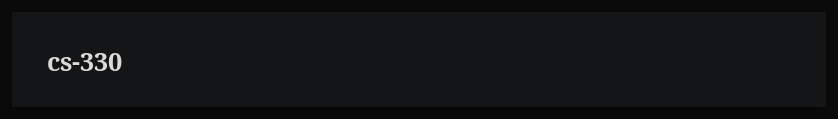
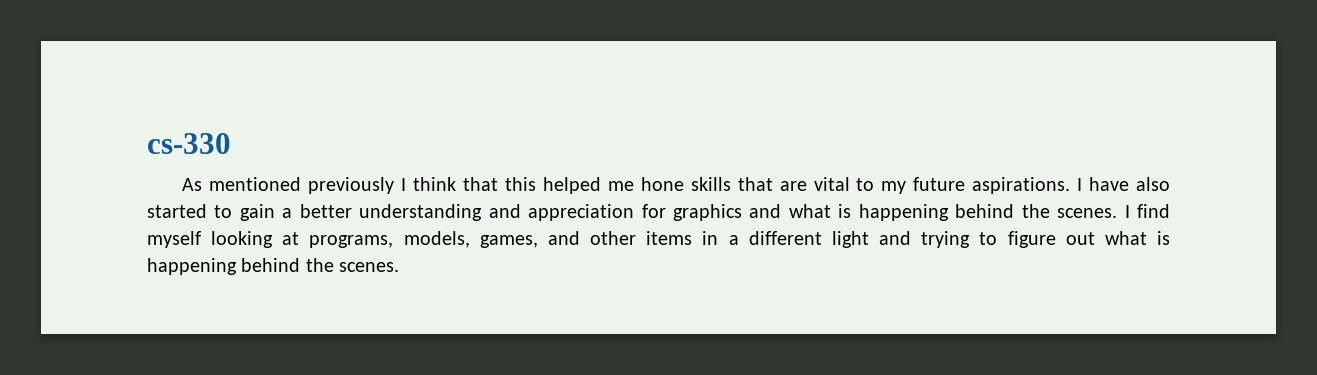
+ As mentioned previously I think that this helped me hone skills that are vital to my future aspirations. I have also started to gain a better understanding and appreciation for graphics and what is happening behind the scenes. I find myself looking at programs, models, games, and other items in a different light and trying to figure out what is happening behind the scenes.

